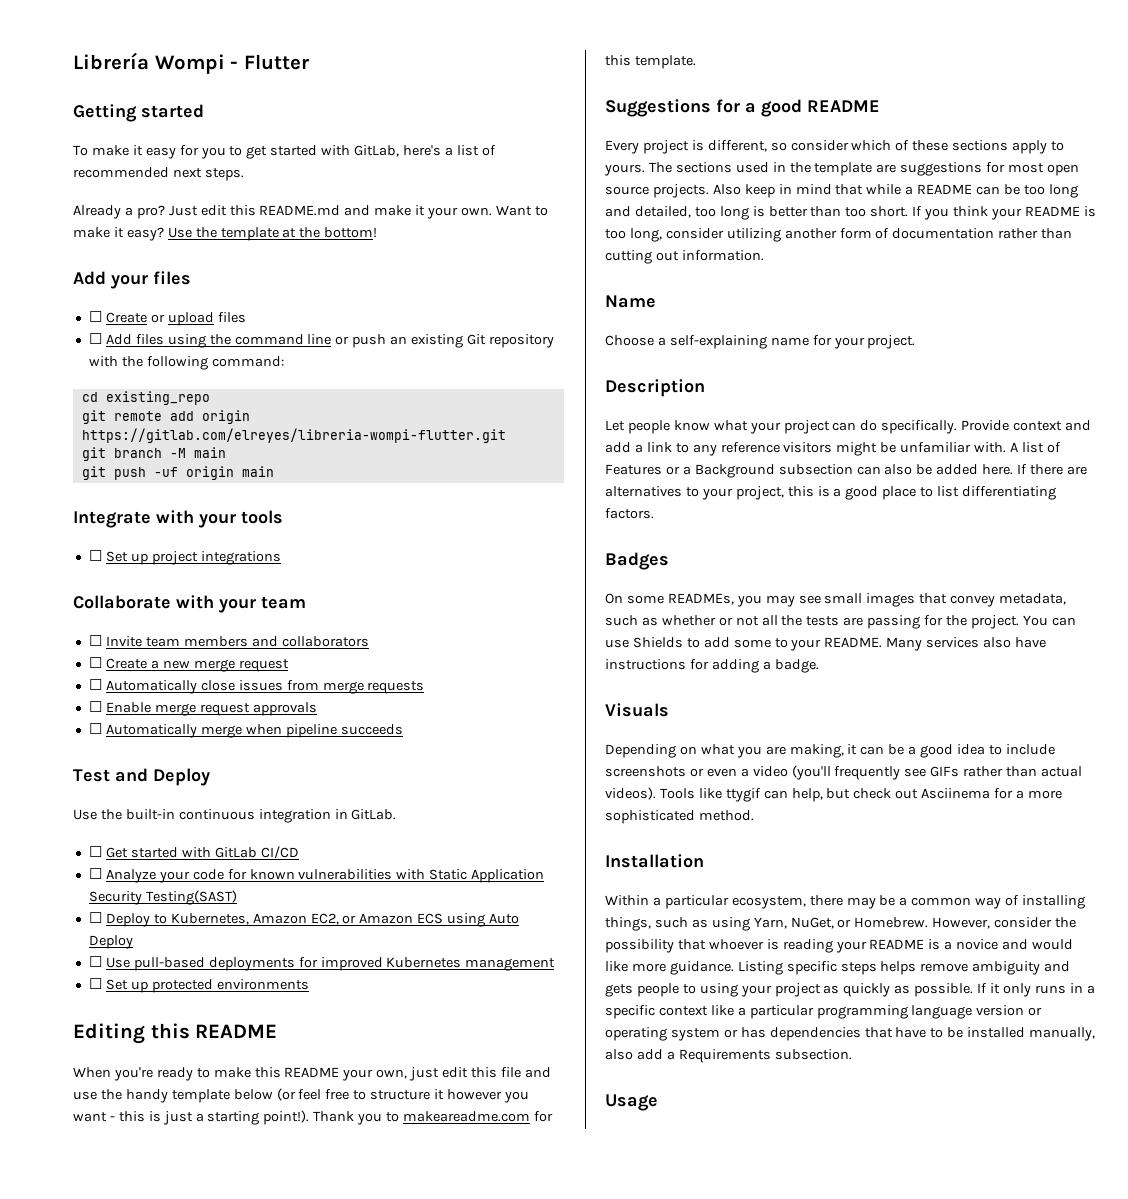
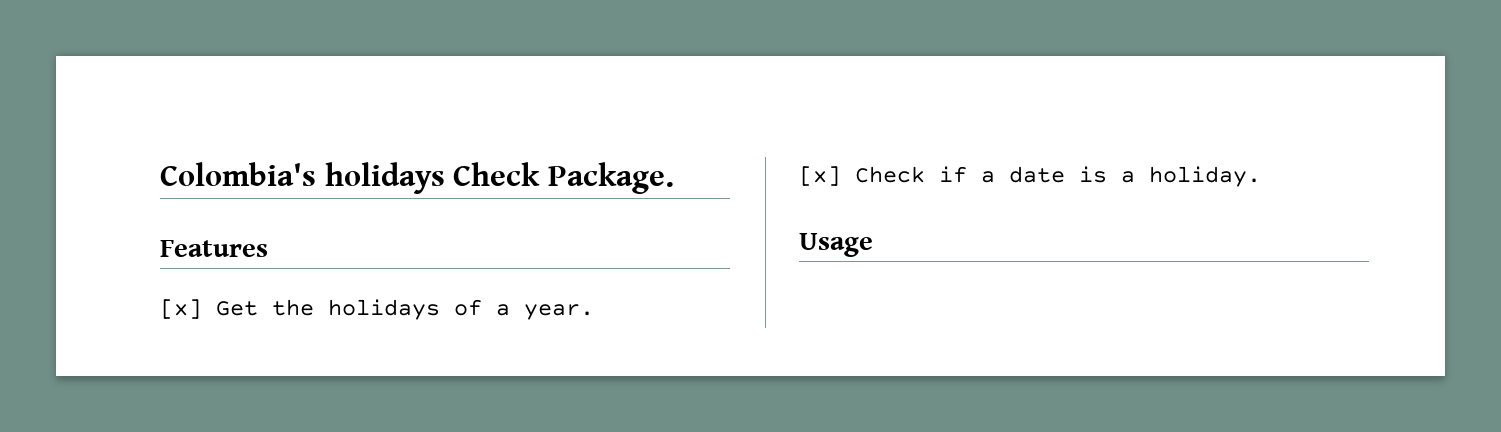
- Librería Wompi - Flutter
- Getting started
- To make it easy for you to get started with GitLab, here's a list of recommended next steps.
- Already a pro? Just edit this README.md and make it your own. Want to make it easy? Use the template at the bottom!
- Add your files
- ☐ Create or upload files
- ☐ Add files using the command line or push an existing Git repository with the following command:
- cd existing_repo
- git remote add origin https://gitlab.com/elreyes/libreria-wompi-flutter.git
- git branch -M main
- git push -uf origin main
- Integrate with your tools
- ☐ Set up project integrations
- Collaborate with your team
- ☐ Invite team members and collaborators
- ☐ Create a new merge request
- ☐ Automatically close issues from merge requests
- ☐ Enable merge request approvals
- ☐ Automatically merge when pipeline succeeds
- Test and Deploy
- Use the built-in continuous integration in GitLab.
- ☐ Get started with GitLab CI/CD
- ☐ Analyze your code for known vulnerabilities with Static Application Security Testing(SAST)
- ☐ Deploy to Kubernetes, Amazon EC2, or Amazon ECS using Auto Deploy
- ☐ Use pull-based deployments for improved Kubernetes management
- ☐ Set up protected environments
- Editing this README
- When you're ready to make this README your own, just edit this file and use the handy template below (or feel free to structure it however you want - this is just a starting point!). Thank you to makeareadme.com for this template.
- Suggestions for a good README
- Every project is different, so consider which of these sections apply to yours. The sections used in the template are suggestions for most open source projects. Also keep in mind that while a README can be too long and detailed, too long is better than too short. If you think your README is too long, consider utilizing another form of documentation rather than cutting out information.
- Name
- Choose a self-explaining name for your project.
- Description
- Let people know what your project can do specifically. Provide context and add a link to any reference visitors might be unfamiliar with. A list of Features or a Background subsection can also be added here. If there are alternatives to your project, this is a good place to list differentiating factors.
- Badges
- On some READMEs, you may see small images that convey metadata, such as whether or not all the tests are passing for the project. You can use Shields to add some to your README. Many services also have instructions for adding a badge.
- Visuals
- Depending on what you are making, it can be a good idea to include screenshots or even a video (you'll frequently see GIFs rather than actual videos). Tools like ttygif can help, but check out Asciinema for a more sophisticated method.
- Installation
- Within a particular ecosystem, there may be a common way of installing things, such as using Yarn, NuGet, or Homebrew. However, consider the possibility that whoever is reading your README is a novice and would like more guidance. Listing specific steps helps remove ambiguity and gets people to using your project as quickly as possible. If it only runs in a specific context like a particular programming language version or operating system or has dependencies that have to be installed manually, also add a Requirements subsection.
+ Colombia's holidays Check Package.
+ Features
+ [x] Get the holidays of a year.
+ [x] Check if a date is a holiday.

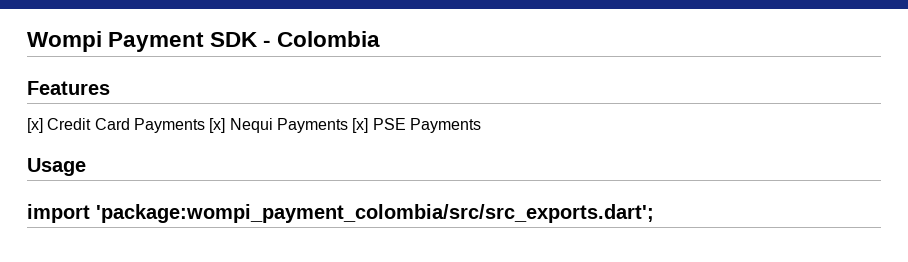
- Colombia's holidays Check Package.
+ Wompi Payment SDK - Colombia
  Features
- [x] Get the holidays of a year.
- [x] Check if a date is a holiday.
+ [x] Credit Card Payments [x] Nequi Payments [x] PSE Payments
+ import 'package:wompi_payment_colombia/src/src_exports.dart';

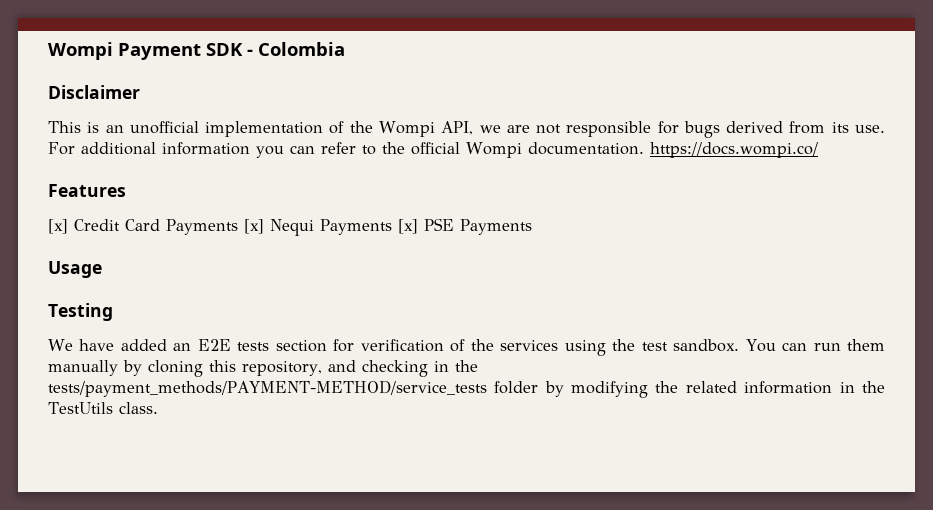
+ Disclaimer
+ This is an unofficial implementation of the Wompi API, we are not responsible for bugs derived from its use. For additional information you can refer to the official Wompi documentation. https://docs.wompi.co/
- import 'package:wompi_payment_colombia/src/src_exports.dart';
+ Testing
+ We have added an E2E tests section for verification of the services using the test sandbox. You can run them manually by cloning this repository, and checking in the tests/payment_methods/PAYMENT-METHOD/service_tests folder by modifying the related information in the TestUtils class.

